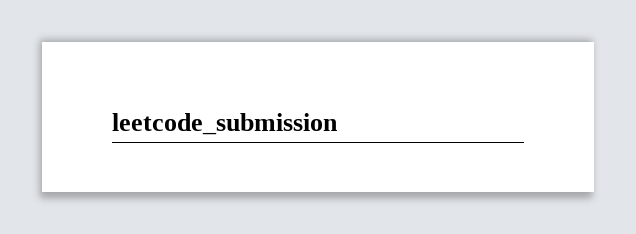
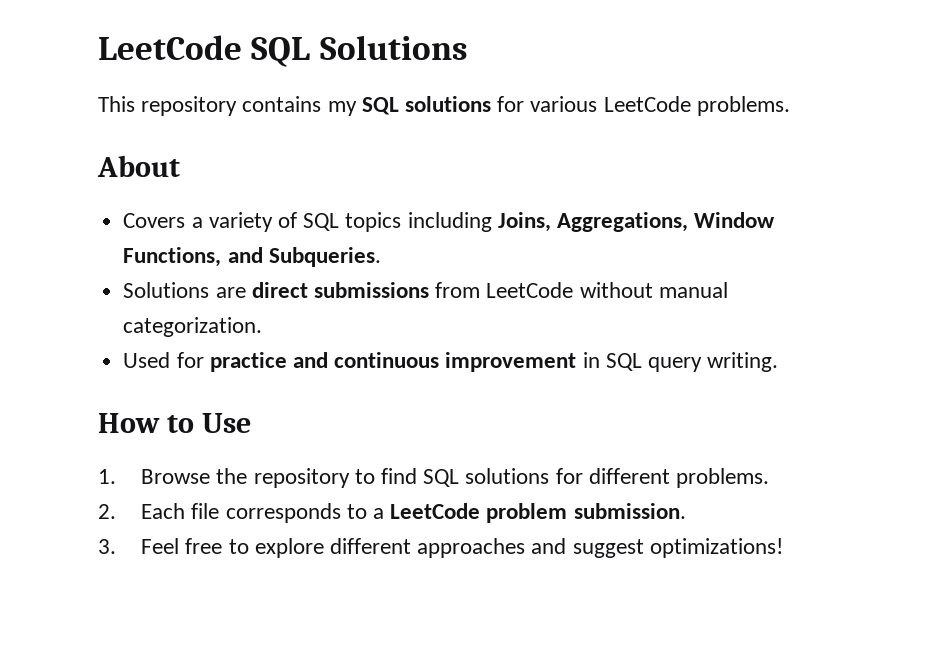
- leetcode_submission
+ LeetCode SQL Solutions
+ This repository contains my SQL solutions for various LeetCode problems.
+ About
+ Covers a variety of SQL topics including Joins, Aggregations, Window Functions, and Subqueries.
+ Solutions are direct submissions from LeetCode without manual categorization.
+ Used for practice and continuous improvement in SQL query writing.
+ How to Use
+ 1. Browse the repository to find SQL solutions for different problems.
+ 2. Each file corresponds to a LeetCode problem submission.
+ 3. Feel free to explore different approaches and suggest optimizations!

